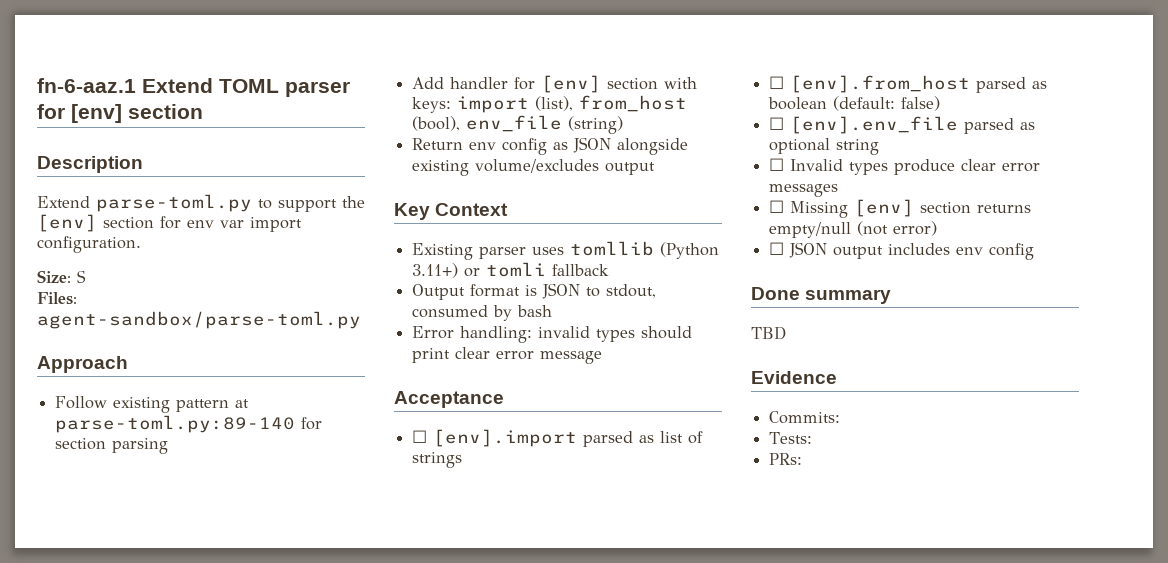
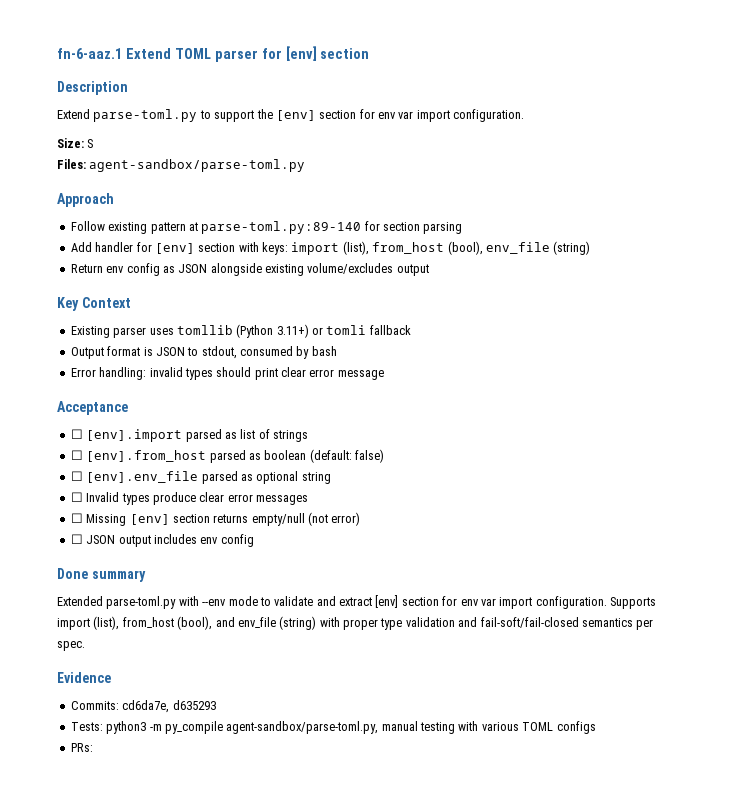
- TBD
+ Extended parse-toml.py with --env mode to validate and extract [env] section for env var import configuration. Supports import (list), from_host (bool), and env_file (string) with proper type validation and fail-soft/fail-closed semantics per spec.
- Commits:
+ Commits: cd6da7e, d635293
- Tests:
+ Tests: python3 -m py_compile agent-sandbox/parse-toml.py, manual testing with various TOML configs

